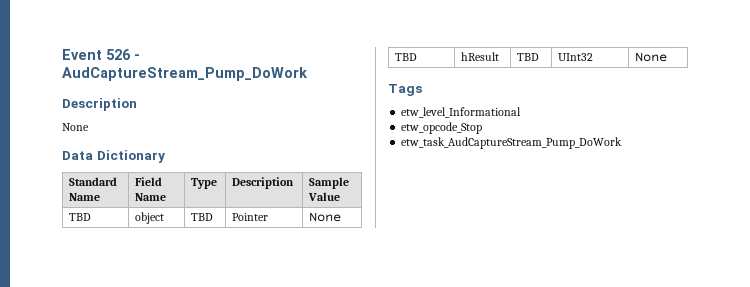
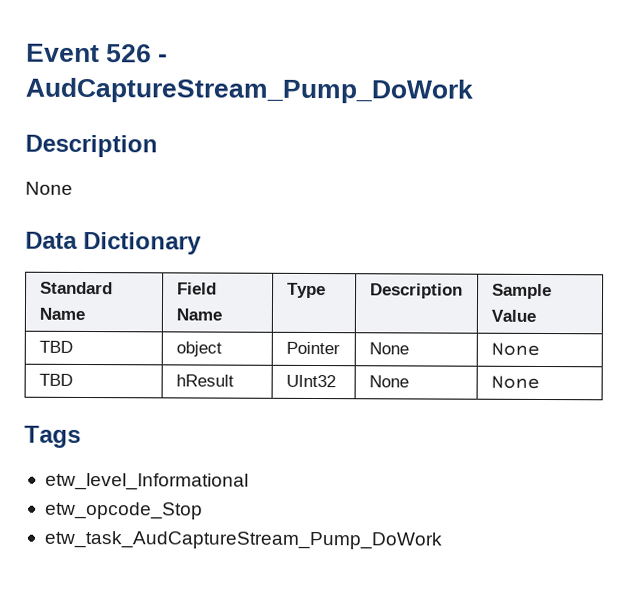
- TBD | object | TBD | Pointer | None
+ TBD | object | Pointer | None | None
- TBD | hResult | TBD | UInt32 | None
+ TBD | hResult | UInt32 | None | None

